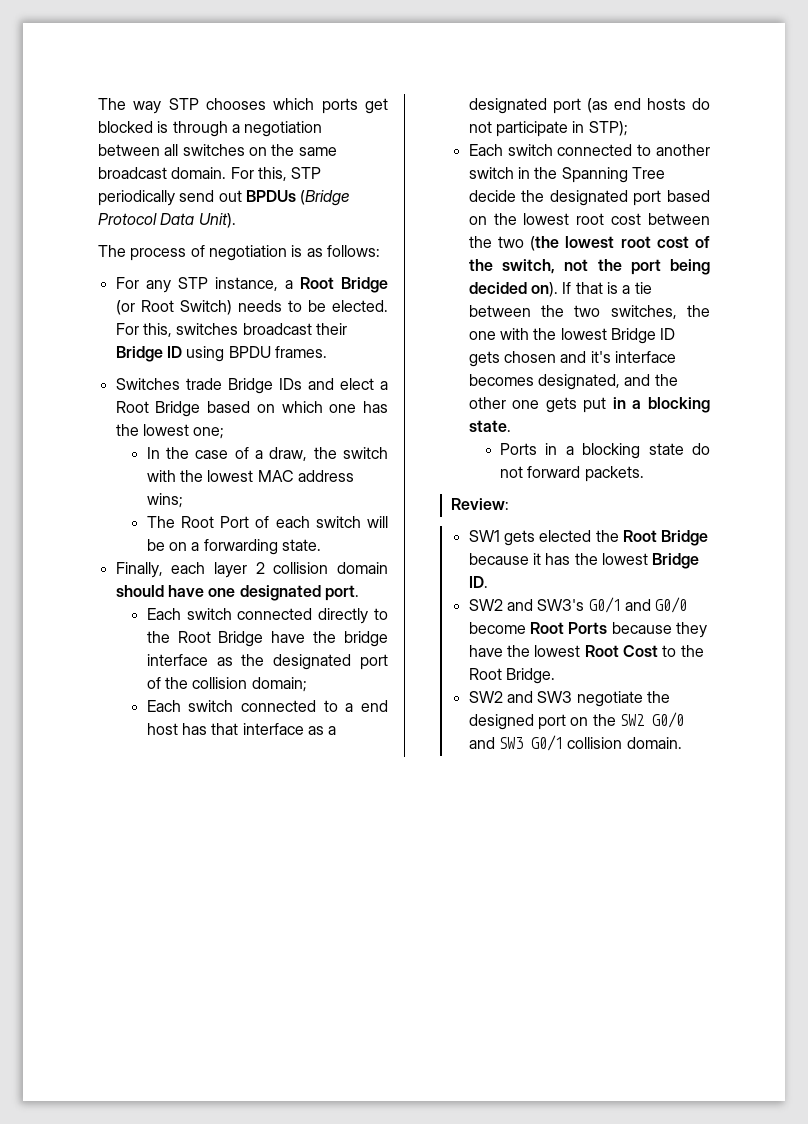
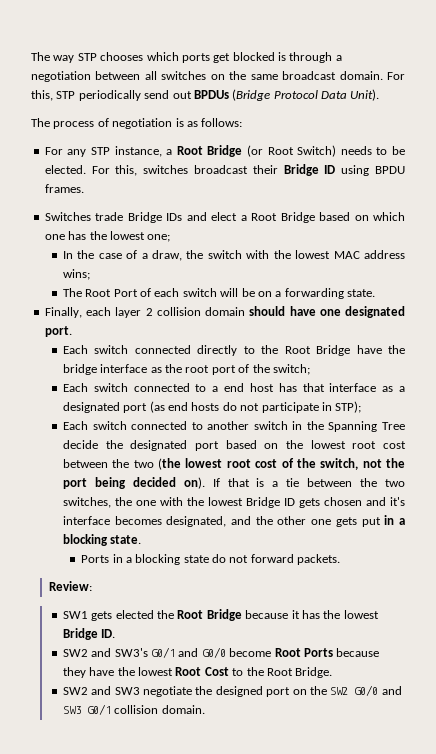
- Each switch connected directly to the Root Bridge have the bridge interface as the designated port of the collision domain;
+ Each switch connected directly to the Root Bridge have the bridge interface as the root port of the switch;

